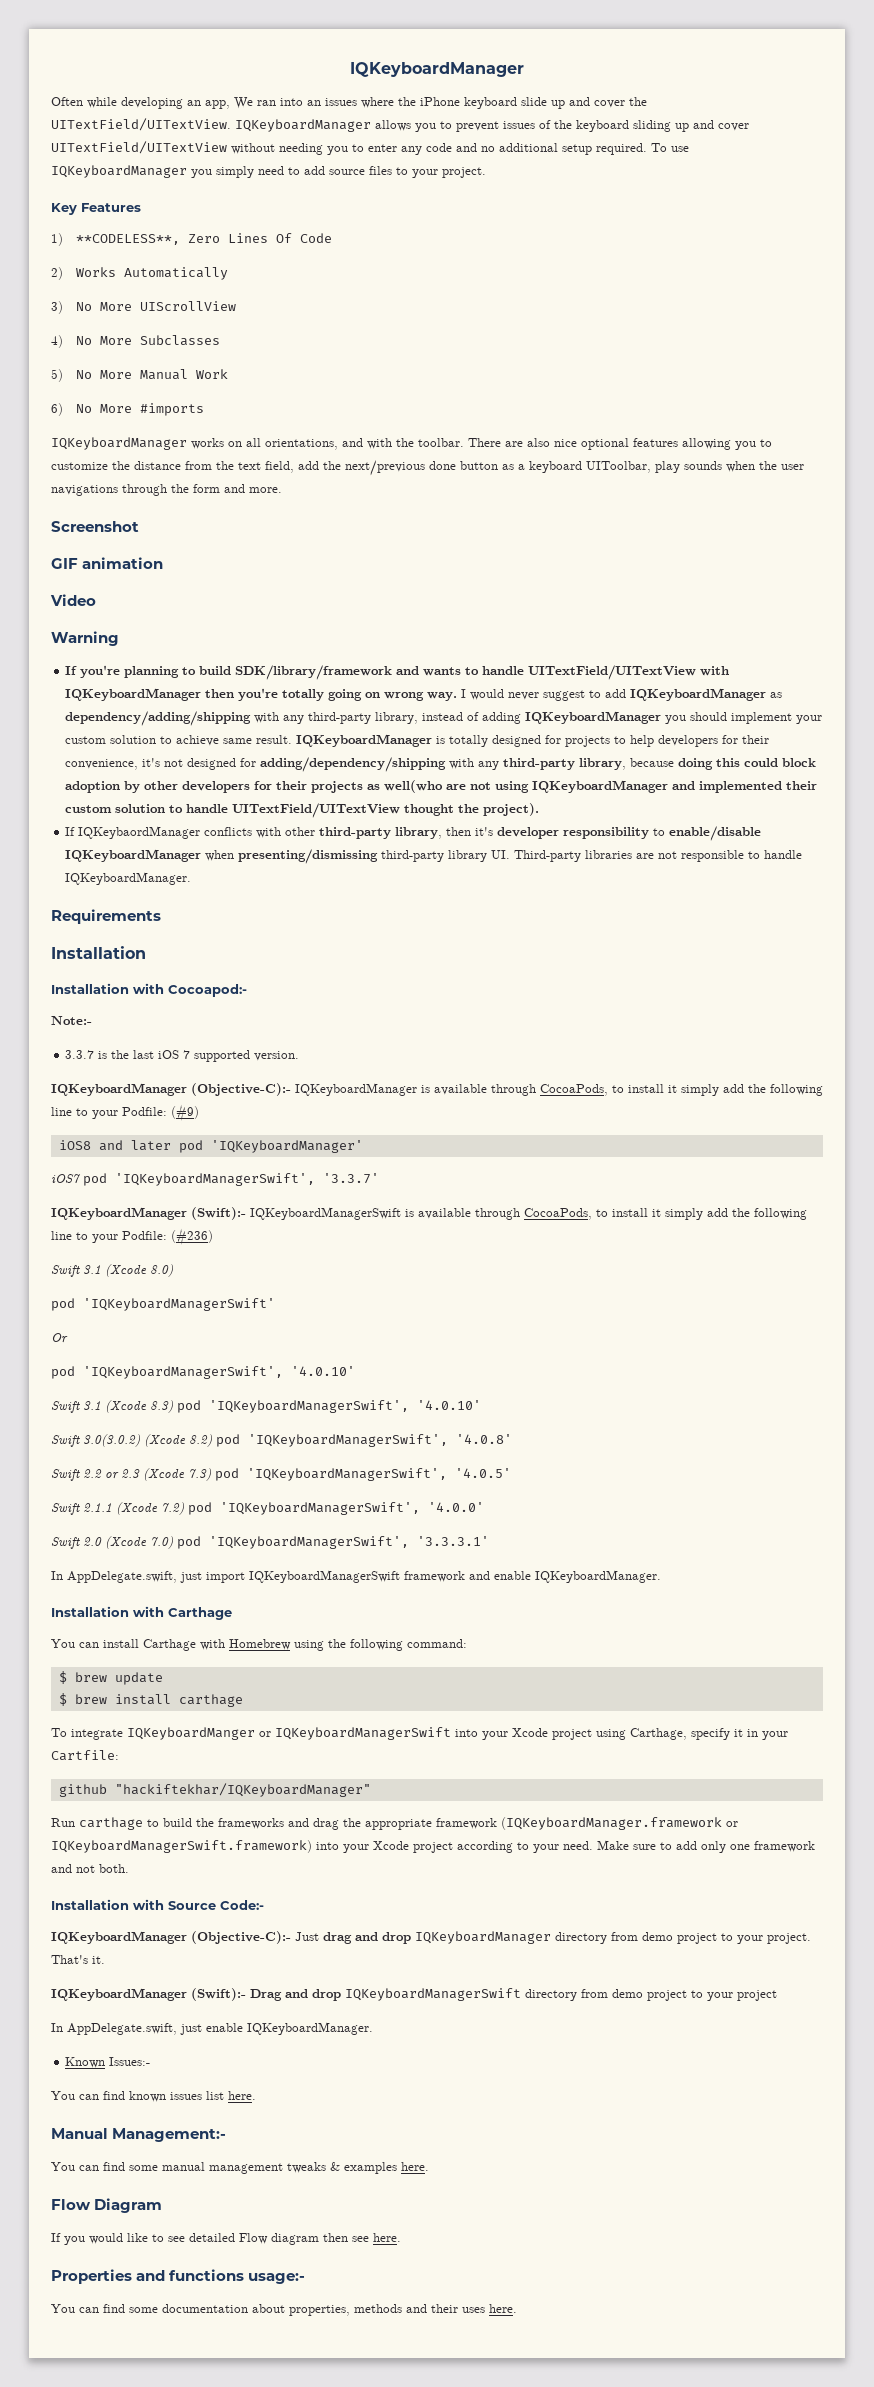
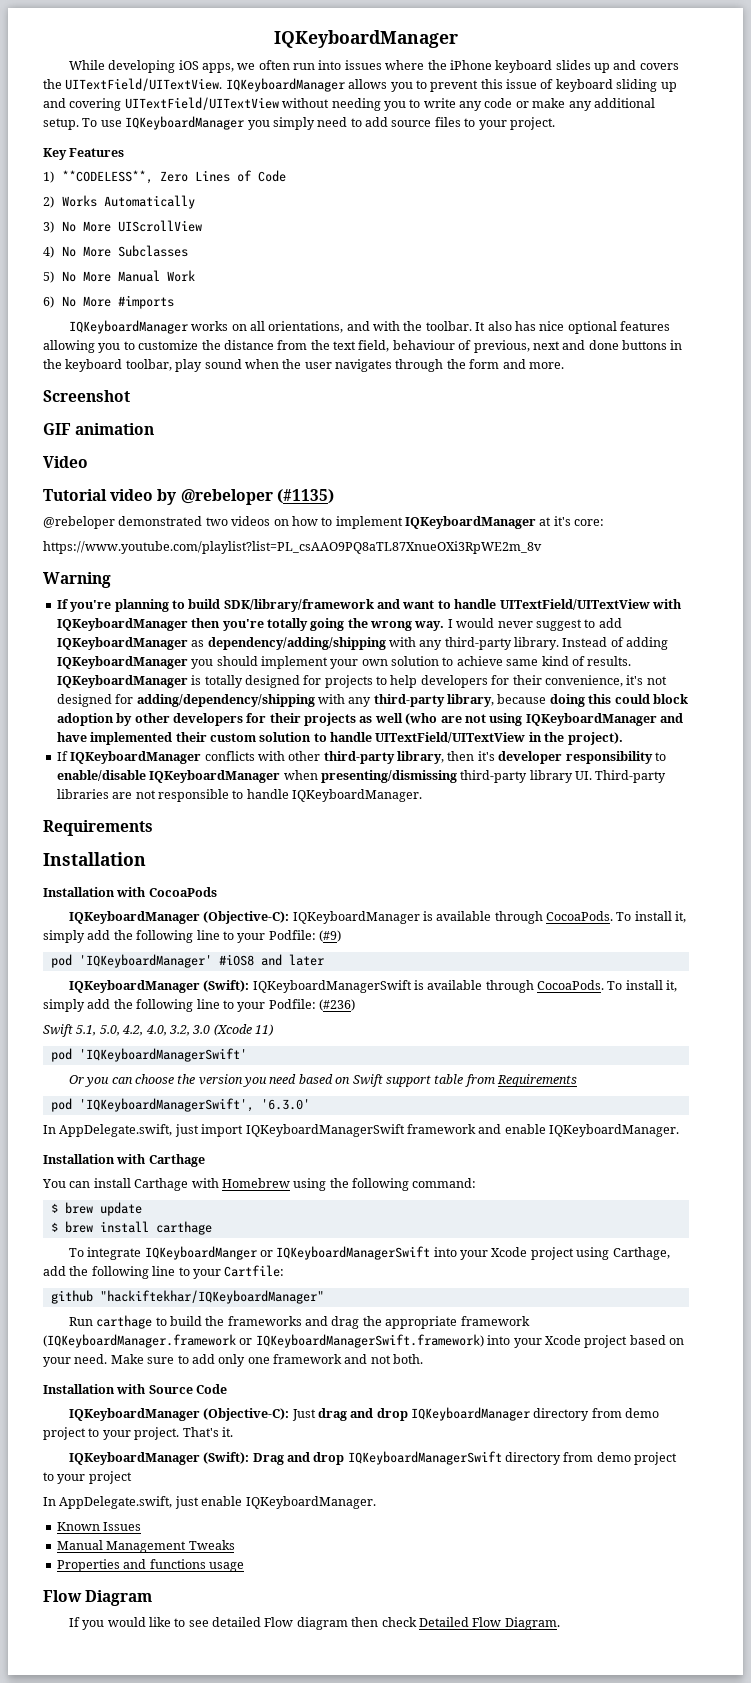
- Often while developing an app, We ran into an issues where the iPhone keyboard slide up and cover the UITextField/UITextView.
+ While developing iOS apps, we often run into issues where the iPhone keyboard slides up and covers the UITextField/UITextView.
- IQKeyboardManager allows you to prevent issues of the keyboard sliding up and cover UITextField/UITextView without needing you to enter any code and no additional setup required.
+ IQKeyboardManager allows you to prevent this issue of keyboard sliding up and covering UITextField/UITextView without needing you to write any code or make any additional setup.
- 1) **CODELESS**, Zero Lines Of Code
+ 1) **CODELESS**, Zero Lines of Code
- There are also nice optional features allowing you to customize the distance from the text field, add the next/previous done button as a keyboard UIToolbar, play sounds when the user navigations through the form and more.
+ It also has nice optional features allowing you to customize the distance from the text field, behaviour of previous, next and done buttons in the keyboard toolbar, play sound when the user navigates through the form and more.
+ Tutorial video by @rebeloper (#1135)
+ @rebeloper demonstrated two videos on how to implement IQKeyboardManager at it's core:
+ https://www.youtube.com/playlist?list=PL_csAAO9PQ8aTL87XnueOXi3RpWE2m_8v
- If you're planning to build SDK/library/framework and wants to handle UITextField/UITextView with IQKeyboardManager then you're totally going on wrong way.
+ If you're planning to build SDK/library/framework and want to handle UITextField/UITextView with IQKeyboardManager then you're totally going the wrong way.
- I would never suggest to add IQKeyboardManager as dependency/adding/shipping with any third-party library, instead of adding IQKeyboardManager you should implement your custom solution to achieve same result.
+ I would never suggest to add IQKeyboardManager as dependency/adding/shipping with any third-party library. Instead of adding IQKeyboardManager you should implement your own solution to achieve same kind of results.
- IQKeyboardManager is totally designed for projects to help developers for their convenience, it's not designed for adding/dependency/shipping with any third-party library, because doing this could block adoption by other developers for their projects as well(who are not using IQKeyboardManager and implemented their custom solution to handle UITextField/UITextView thought the project).
+ IQKeyboardManager is totally designed for projects to help developers for their convenience, it's not designed for adding/dependency/shipping with any third-party library, because doing this could block adoption by other developers for their projects as well (who are not using IQKeyboardManager and have implemented their custom solution to handle UITextField/UITextView in the project).
- If IQKeybaordManager conflicts with other third-party library, then it's developer responsibility to enable/disable IQKeyboardManager when presenting/dismissing third-party library UI. Third-party libraries are not responsible to handle IQKeyboardManager.
+ If IQKeyboardManager conflicts with other third-party library, then it's developer responsibility to enable/disable IQKeyboardManager when presenting/dismissing third-party library UI. Third-party libraries are not responsible to handle IQKeyboardManager.
- Installation with Cocoapod:-
- Note:-
- 3.3.7 is the last iOS 7 supported version.
- IQKeyboardManager (Objective-C):- IQKeyboardManager is available through CocoaPods, to install it simply add the following line to your Podfile: (#9)
+ Installation with CocoaPods
+ IQKeyboardManager (Objective-C): IQKeyboardManager is available through CocoaPods. To install it, simply add the following line to your Podfile: (#9)
- iOS8 and later pod 'IQKeyboardManager'
- iOS7 pod 'IQKeyboardManagerSwift', '3.3.7'
- IQKeyboardManager (Swift):- IQKeyboardManagerSwift is available through CocoaPods, to install it simply add the following line to your Podfile: (#236)
+ pod 'IQKeyboardManager' #iOS8 and later
+ IQKeyboardManager (Swift): IQKeyboardManagerSwift is available through CocoaPods. To install it, simply add the following line to your Podfile: (#236)
- Swift 3.1 (Xcode 8.0)
+ Swift 5.1, 5.0, 4.2, 4.0, 3.2, 3.0 (Xcode 11)
  pod 'IQKeyboardManagerSwift'
- Or
- pod 'IQKeyboardManagerSwift', '4.0.10'
- Swift 3.1 (Xcode 8.3) pod 'IQKeyboardManagerSwift', '4.0.10'
- Swift 3.0(3.0.2) (Xcode 8.2) pod 'IQKeyboardManagerSwift', '4.0.8'
- Swift 2.2 or 2.3 (Xcode 7.3) pod 'IQKeyboardManagerSwift', '4.0.5'
- Swift 2.1.1 (Xcode 7.2) pod 'IQKeyboardManagerSwift', '4.0.0'
- Swift 2.0 (Xcode 7.0) pod 'IQKeyboardManagerSwift', '3.3.3.1'
+ Or you can choose the version you need based on Swift support table from Requirements
+ pod 'IQKeyboardManagerSwift', '6.3.0'
- To integrate IQKeyboardManger or IQKeyboardManagerSwift into your Xcode project using Carthage, specify it in your Cartfile:
+ To integrate IQKeyboardManger or IQKeyboardManagerSwift into your Xcode project using Carthage, add the following line to your Cartfile:
- Run carthage to build the frameworks and drag the appropriate framework (IQKeyboardManager.framework or IQKeyboardManagerSwift.framework) into your Xcode project according to your need.
+ Run carthage to build the frameworks and drag the appropriate framework (IQKeyboardManager.framework or IQKeyboardManagerSwift.framework) into your Xcode project based on your need.
- Installation with Source Code:-
- IQKeyboardManager (Objective-C):- Just drag and drop IQKeyboardManager directory from demo project to your project.
+ Installation with Source Code
+ IQKeyboardManager (Objective-C): Just drag and drop IQKeyboardManager directory from demo project to your project.
- IQKeyboardManager (Swift):- Drag and drop IQKeyboardManagerSwift directory from demo project to your project
+ IQKeyboardManager (Swift): Drag and drop IQKeyboardManagerSwift directory from demo project to your project
- Known Issues:-
- You can find known issues list here.
- Manual Management:-
- You can find some manual management tweaks & examples here.
+ Known Issues
+ Manual Management Tweaks
+ Properties and functions usage
- If you would like to see detailed Flow diagram then see here.
- Properties and functions usage:-
- You can find some documentation about properties, methods and their uses here.
+ If you would like to see detailed Flow diagram then check Detailed Flow Diagram.

